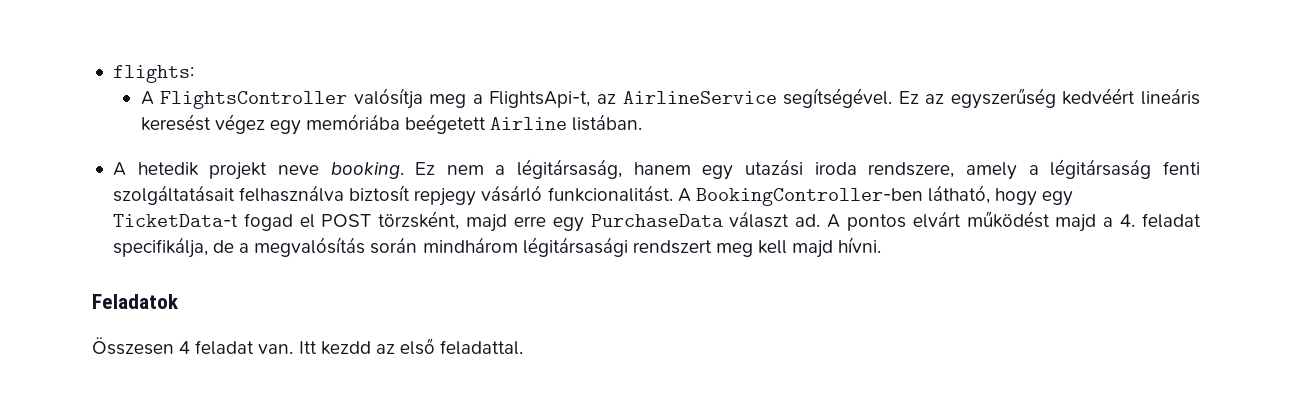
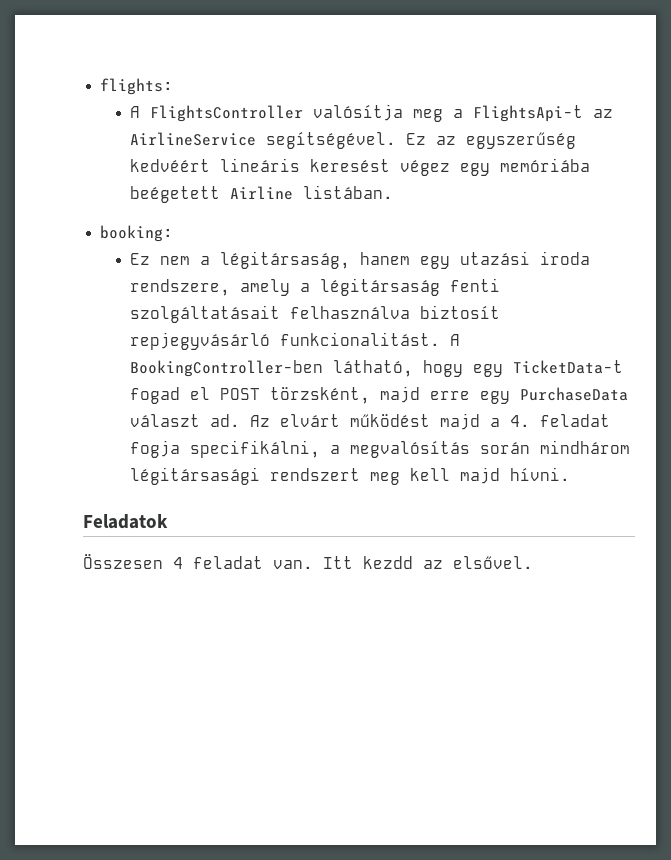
- A FlightsController valósítja meg a FlightsApi-t, az AirlineService segítségével.
+ A FlightsController valósítja meg a FlightsApi-t az AirlineService segítségével.
- A hetedik projekt neve booking. Ez nem a légitársaság, hanem egy utazási iroda rendszere, amely a légitársaság fenti szolgáltatásait felhasználva biztosít repjegy vásárló funkcionalitást.
+ booking:
+ Ez nem a légitársaság, hanem egy utazási iroda rendszere, amely a légitársaság fenti szolgáltatásait felhasználva biztosít repjegyvásárló funkcionalitást.
- A pontos elvárt működést majd a 4. feladat specifikálja, de a megvalósítás során mindhárom légitársasági rendszert meg kell majd hívni.
+ Az elvárt működést majd a 4. feladat fogja specifikálni, a megvalósítás során mindhárom légitársasági rendszert meg kell majd hívni.
- Itt kezdd az első feladattal.
+ Itt kezdd az elsővel.

